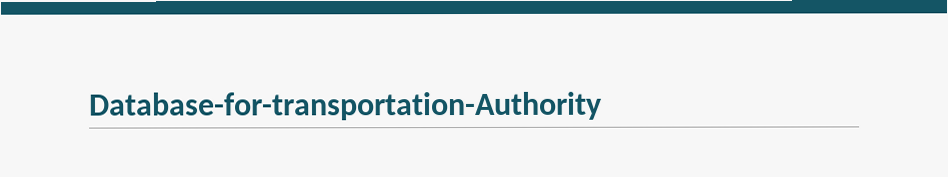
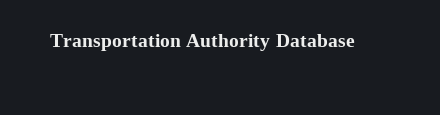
- Database-for-transportation-Authority
+ Transportation Authority Database

